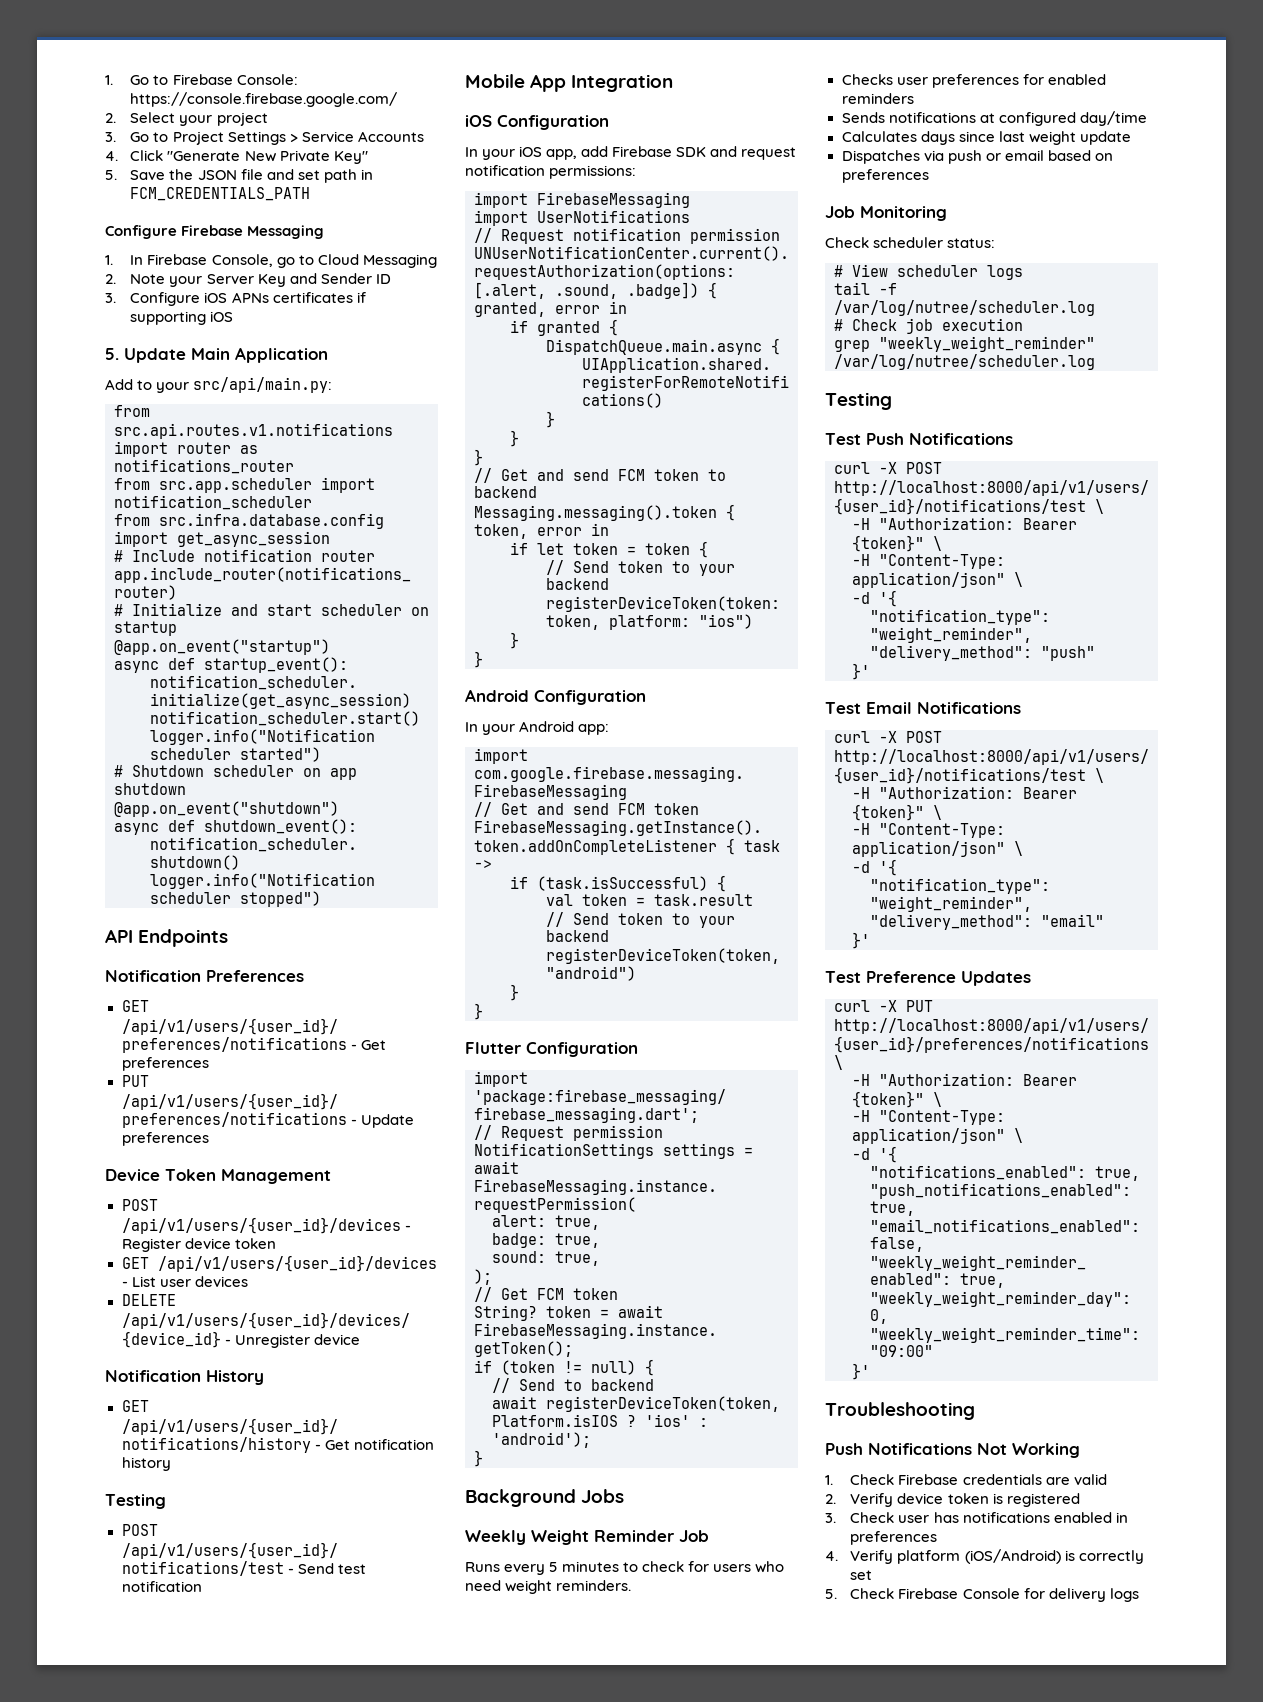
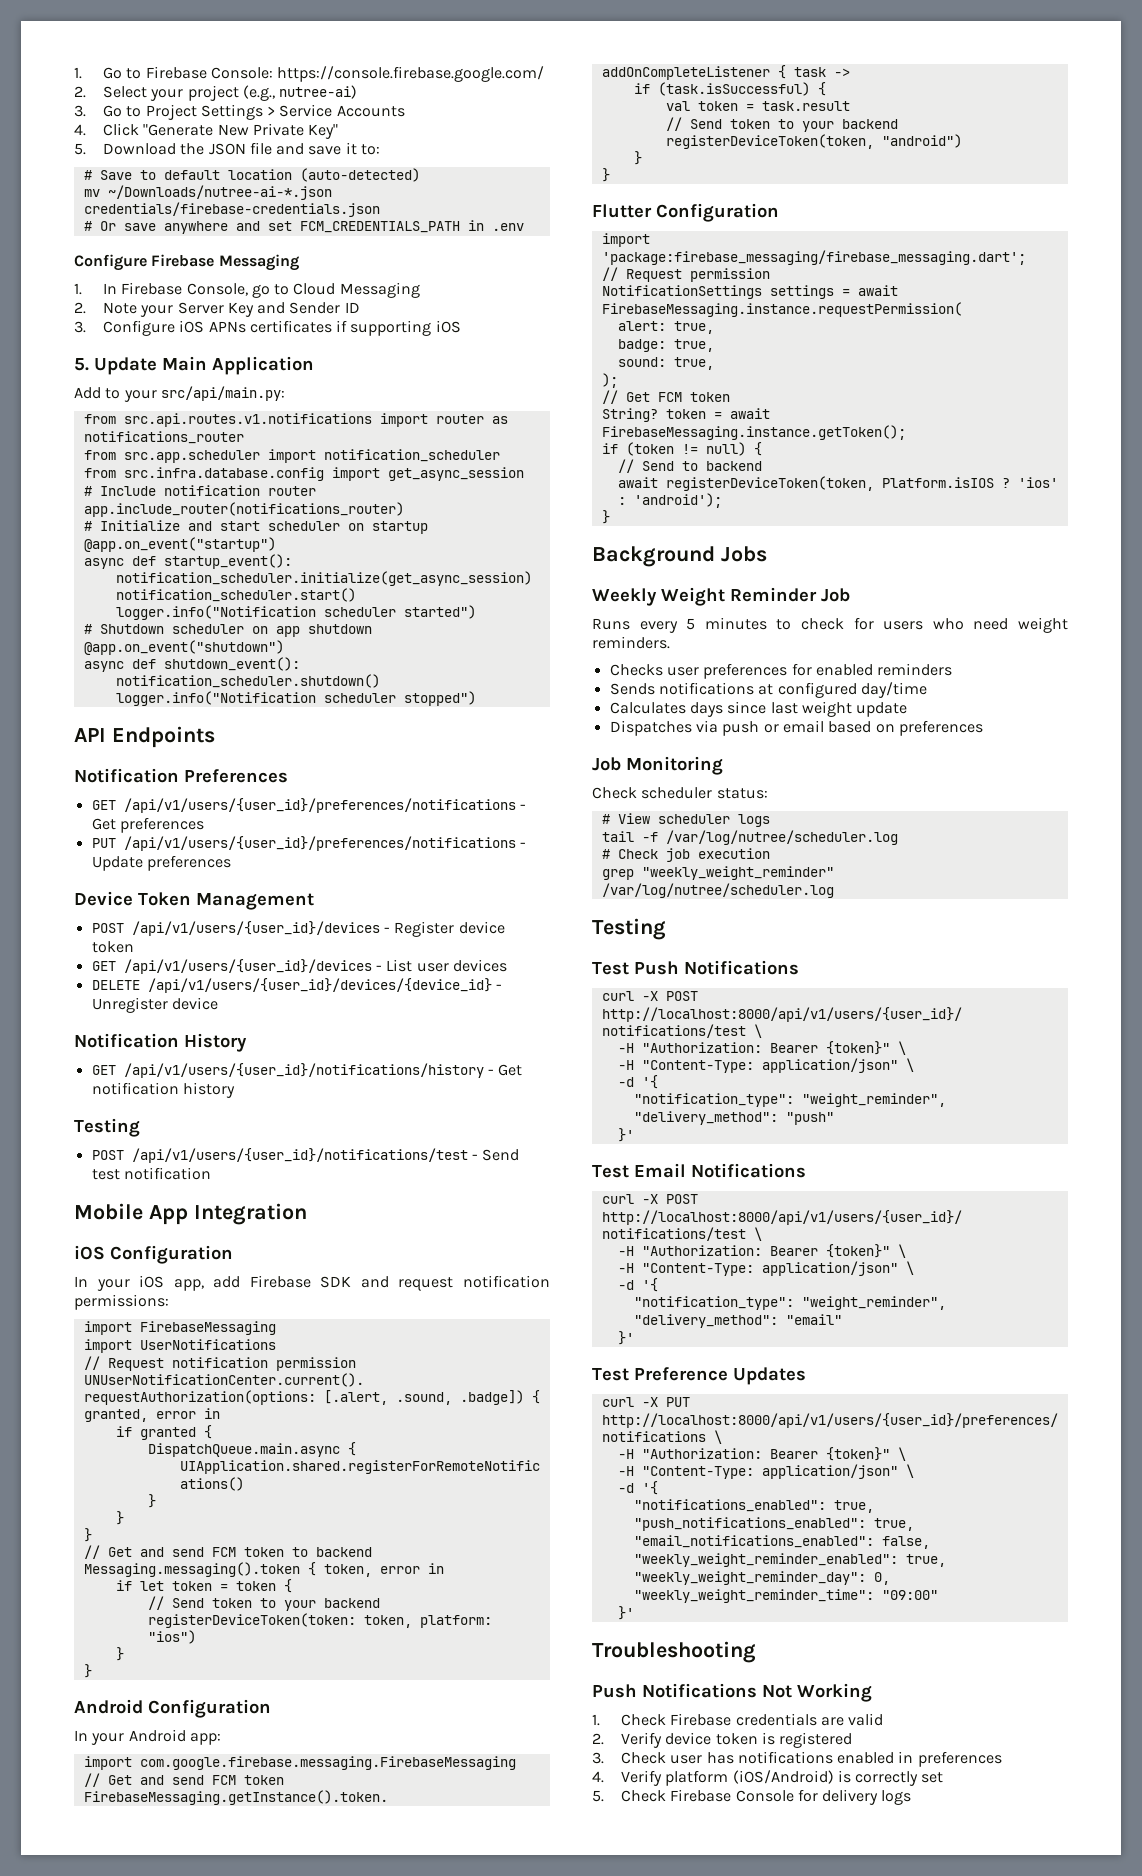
- 2. Select your project
+ 2. Select your project (e.g., nutree-ai)
- 5. Save the JSON file and set path in FCM_CREDENTIALS_PATH
+ 5. Download the JSON file and save it to:
+ # Save to default location (auto-detected)
+ mv ~/Downloads/nutree-ai-*.json credentials/firebase-credentials.json
+ # Or save anywhere and set FCM_CREDENTIALS_PATH in .env

